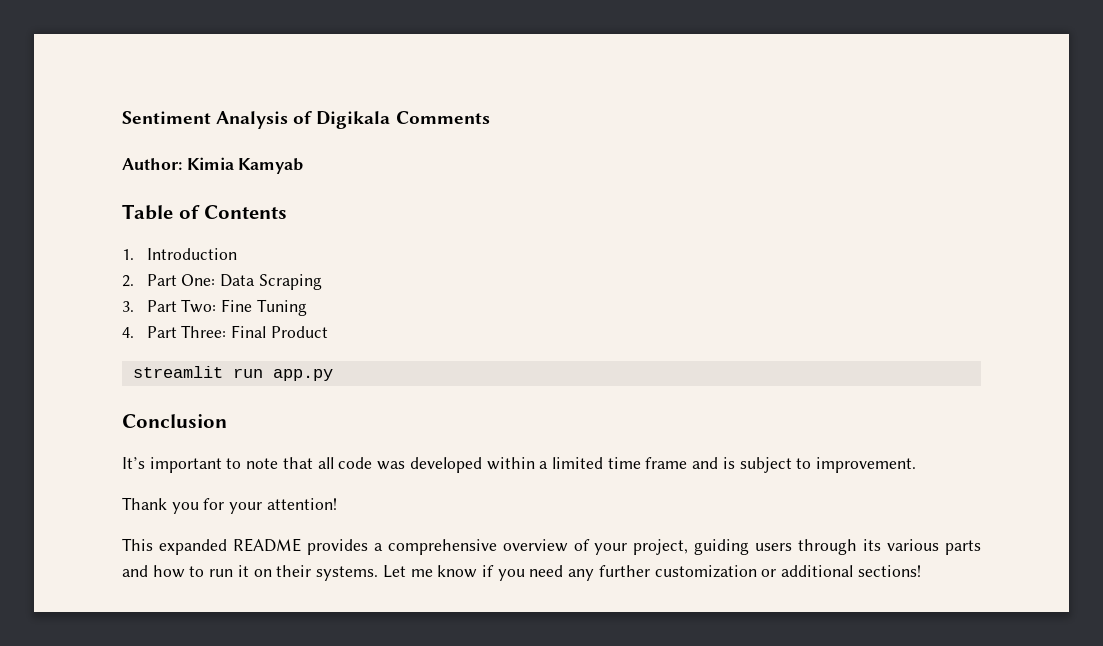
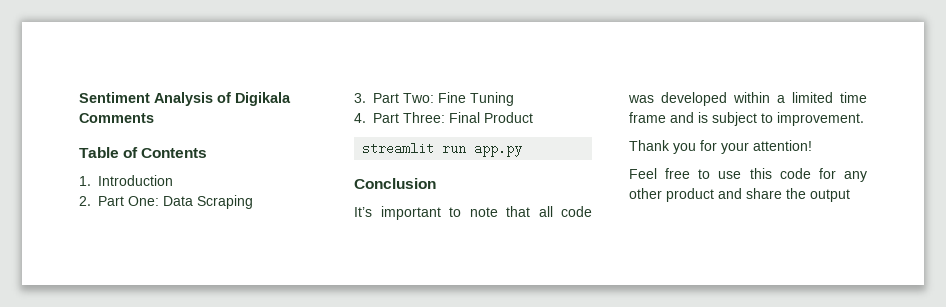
- Author: Kimia Kamyab
- This expanded README provides a comprehensive overview of your project, guiding users through its various parts and how to run it on their systems. Let me know if you need any further customization or additional sections!
+ Feel free to use this code for any other product and share the output

